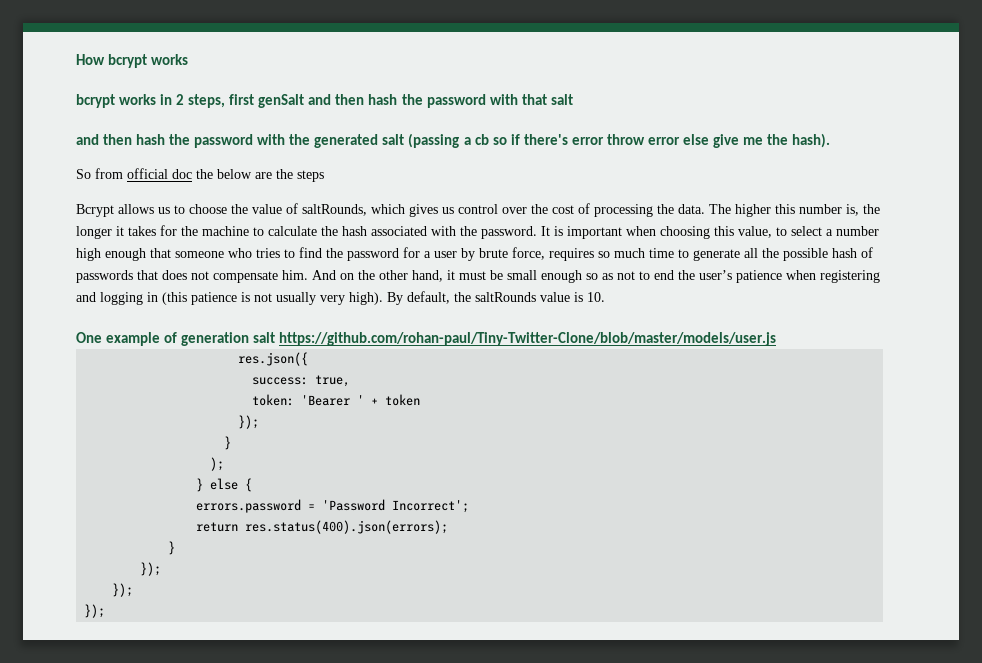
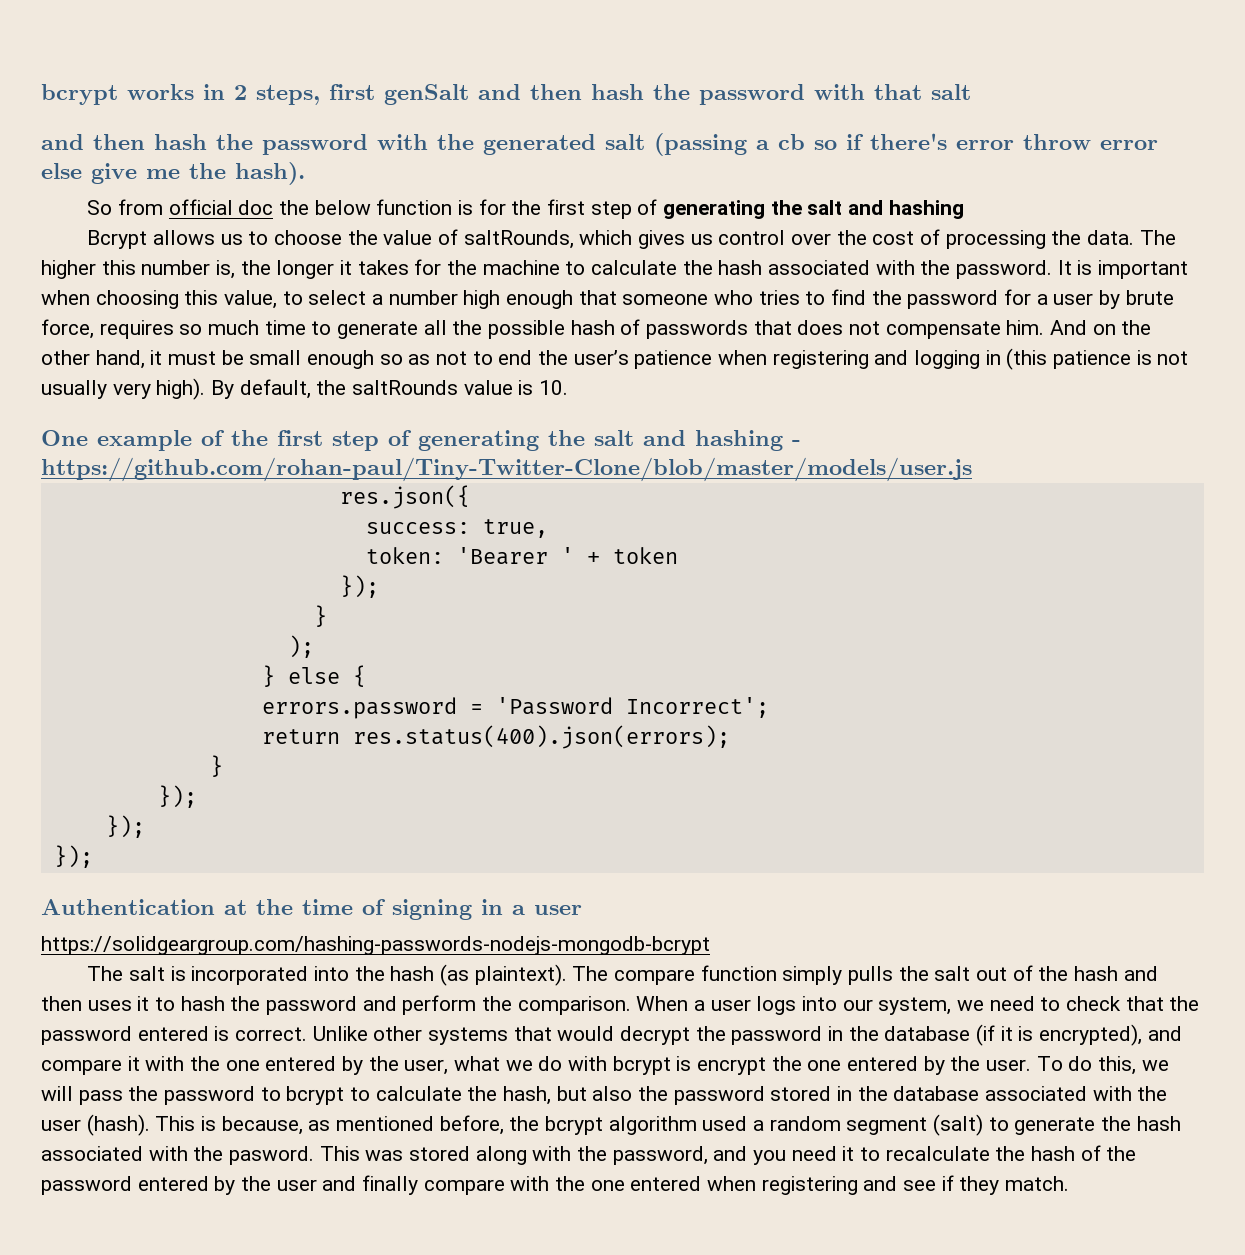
- How bcrypt works
- So from official doc the below are the steps
+ So from official doc the below function is for the first step of generating the salt and hashing
- One example of generation salt https://github.com/rohan-paul/Tiny-Twitter-Clone/blob/master/models/user.js
+ One example of the first step of generating the salt and hashing - https://github.com/rohan-paul/Tiny-Twitter-Clone/blob/master/models/user.js
+ Authentication at the time of signing in a user
+ https://solidgeargroup.com/hashing-passwords-nodejs-mongodb-bcrypt
+ The salt is incorporated into the hash (as plaintext). The compare function simply pulls the salt out of the hash and then uses it to hash the password and perform the comparison. When a user logs into our system, we need to check that the password entered is correct. Unlike other systems that would decrypt the password in the database (if it is encrypted), and compare it with the one entered by the user, what we do with bcrypt is encrypt the one entered by the user. To do this, we will pass the password to bcrypt to calculate the hash, but also the password stored in the database associated with the user (hash). This is because, as mentioned before, the bcrypt algorithm used a random segment (salt) to generate the hash associated with the pasword. This was stored along with the password, and you need it to recalculate the hash of the password entered by the user and finally compare with the one entered when registering and see if they match.

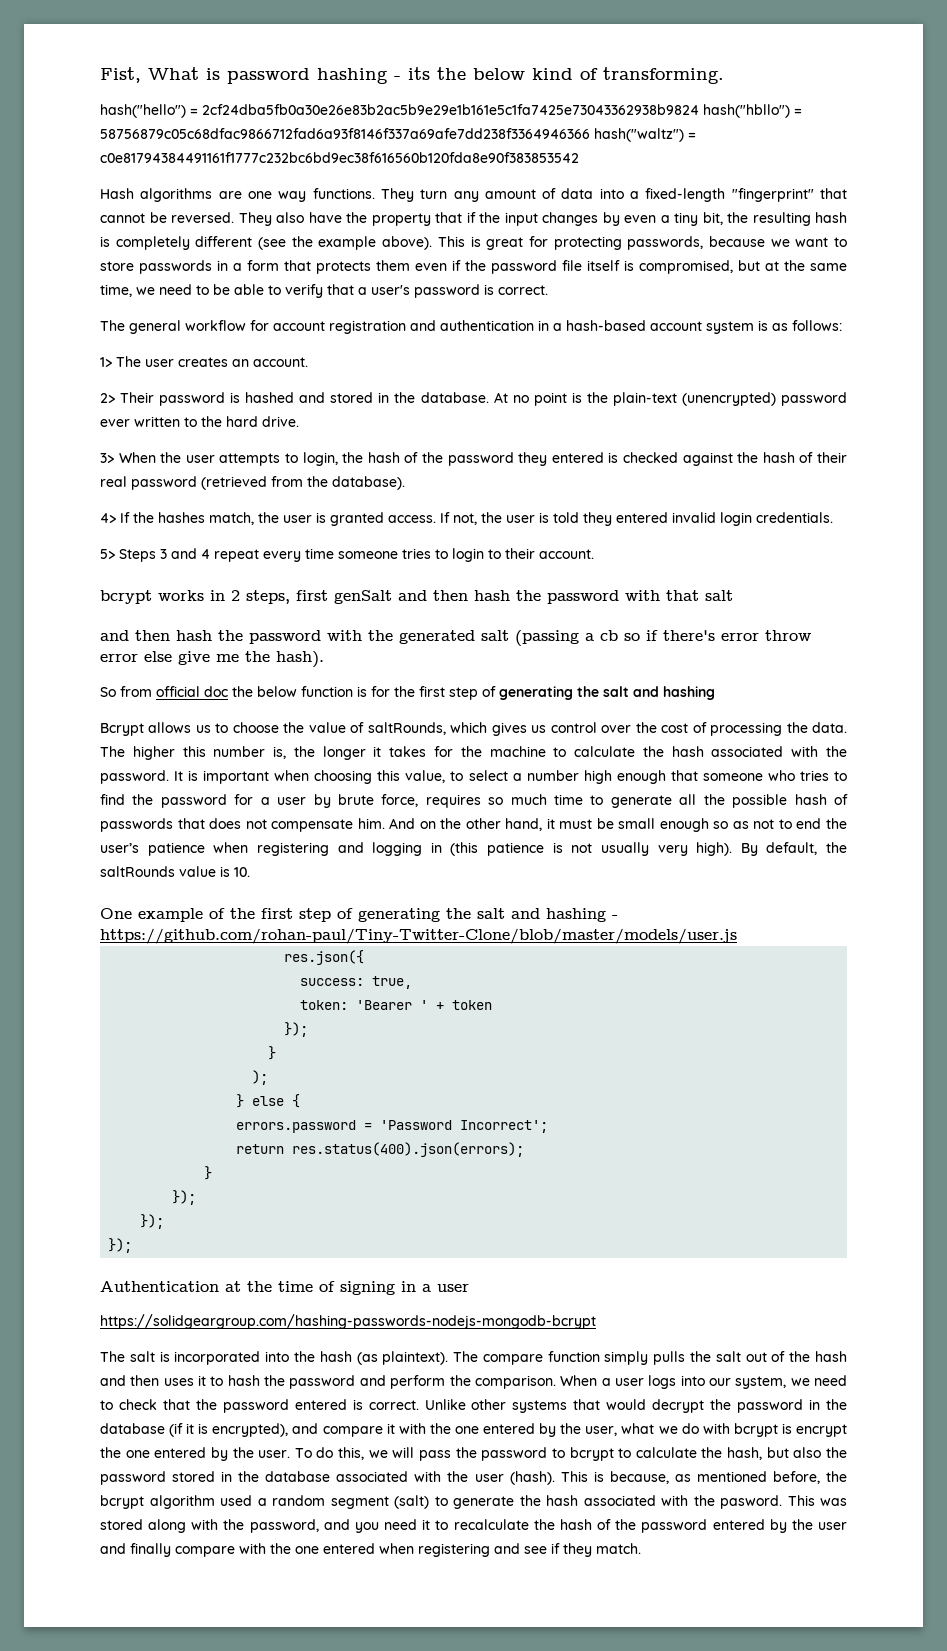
+ Fist, What is password hashing - its the below kind of transforming.
+ hash("hello") = 2cf24dba5fb0a30e26e83b2ac5b9e29e1b161e5c1fa7425e73043362938b9824 hash("hbllo") = 58756879c05c68dfac9866712fad6a93f8146f337a69afe7dd238f3364946366 hash("waltz") = c0e81794384491161f1777c232bc6bd9ec38f616560b120fda8e90f383853542
+ Hash algorithms are one way functions. They turn any amount of data into a fixed-length "fingerprint" that cannot be reversed. They also have the property that if the input changes by even a tiny bit, the resulting hash is completely different (see the example above). This is great for protecting passwords, because we want to store passwords in a form that protects them even if the password file itself is compromised, but at the same time, we need to be able to verify that a user's password is correct.
+ The general workflow for account registration and authentication in a hash-based account system is as follows:
+ 1> The user creates an account.
+ 2> Their password is hashed and stored in the database. At no point is the plain-text (unencrypted) password ever written to the hard drive.
+ 3> When the user attempts to login, the hash of the password they entered is checked against the hash of their real password (retrieved from the database).
+ 4> If the hashes match, the user is granted access. If not, the user is told they entered invalid login credentials.
+ 5> Steps 3 and 4 repeat every time someone tries to login to their account.

